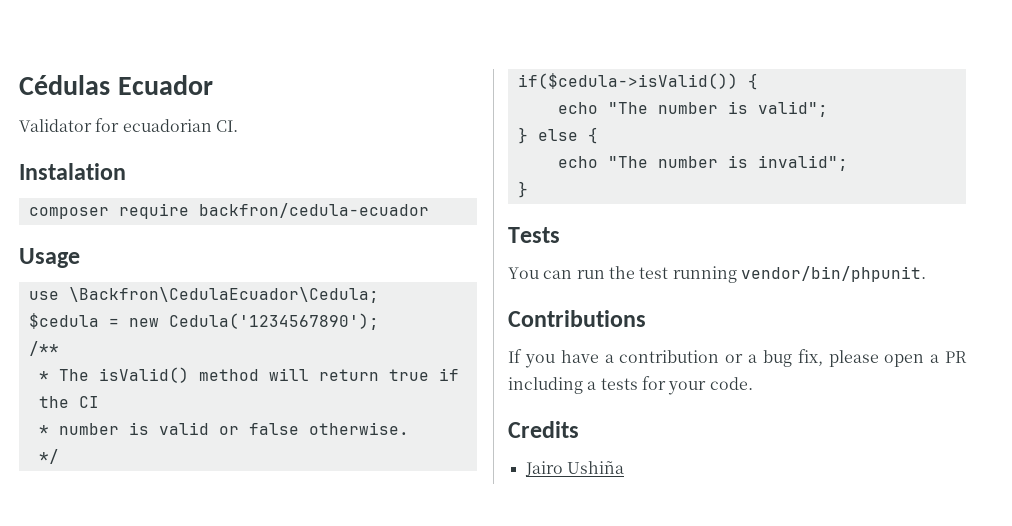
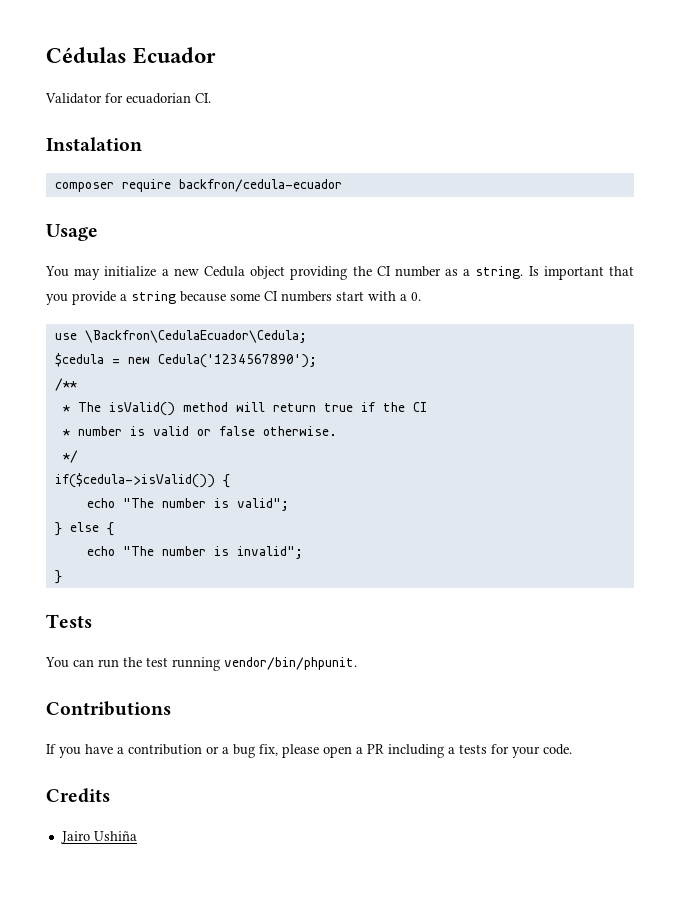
+ You may initialize a new Cedula object providing the CI number as a string. Is important that you provide a string because some CI numbers start with a 0.

